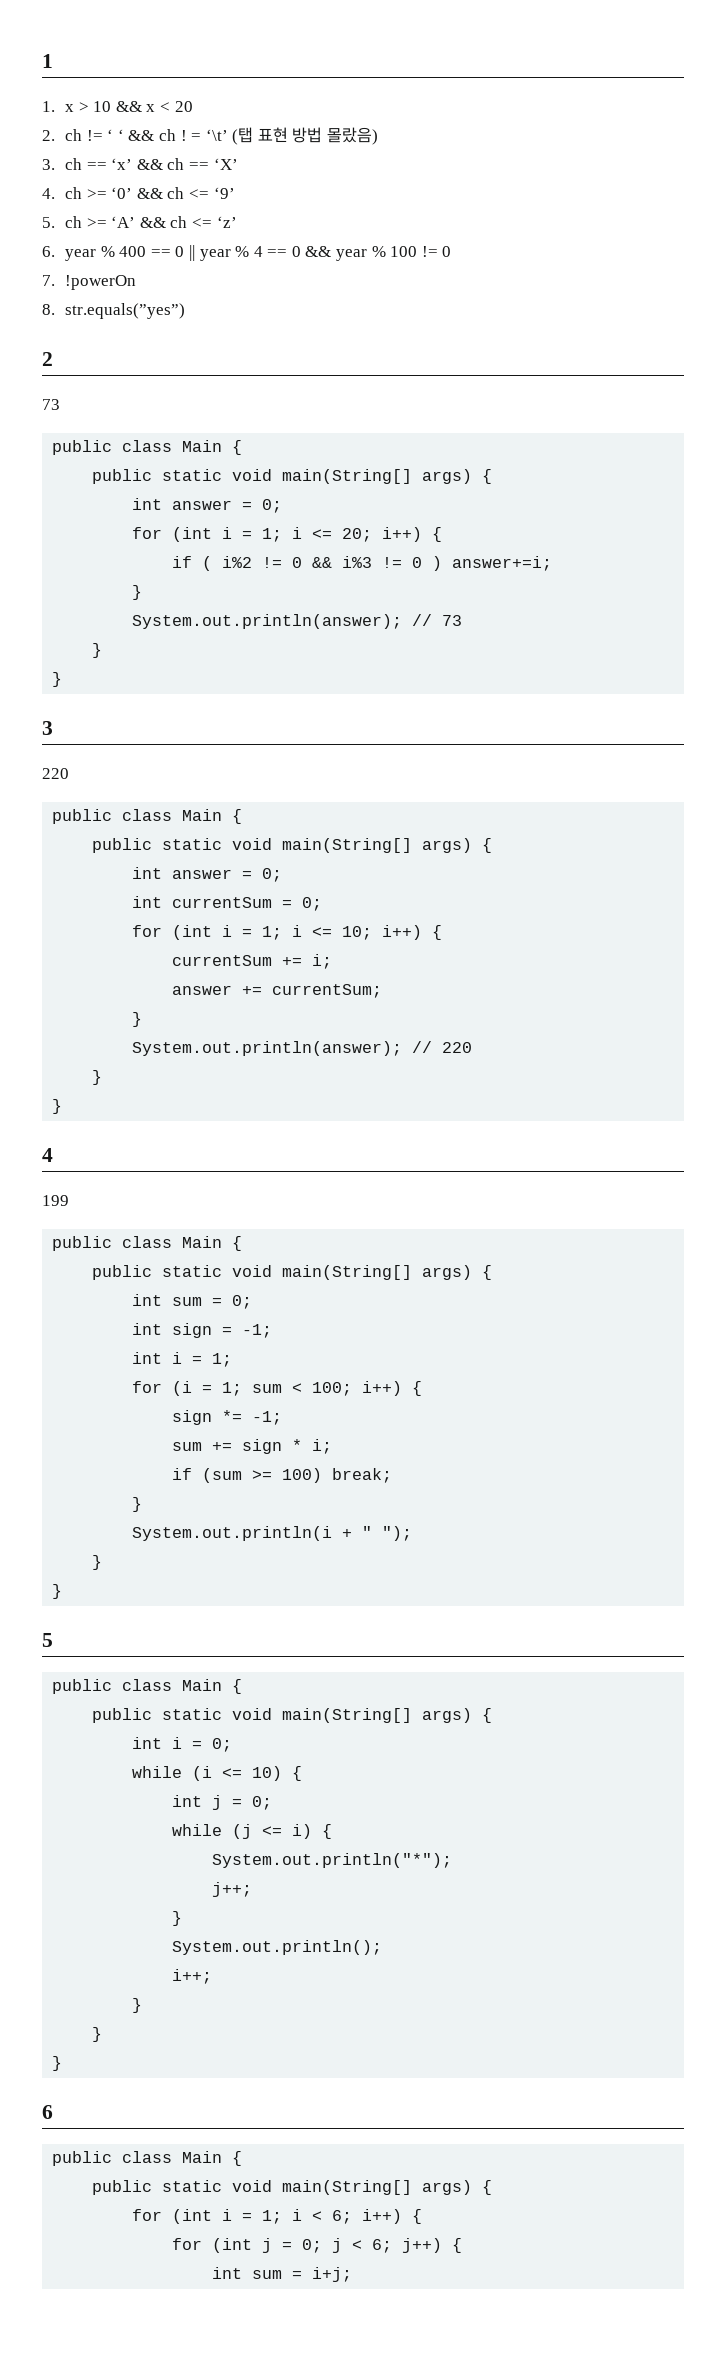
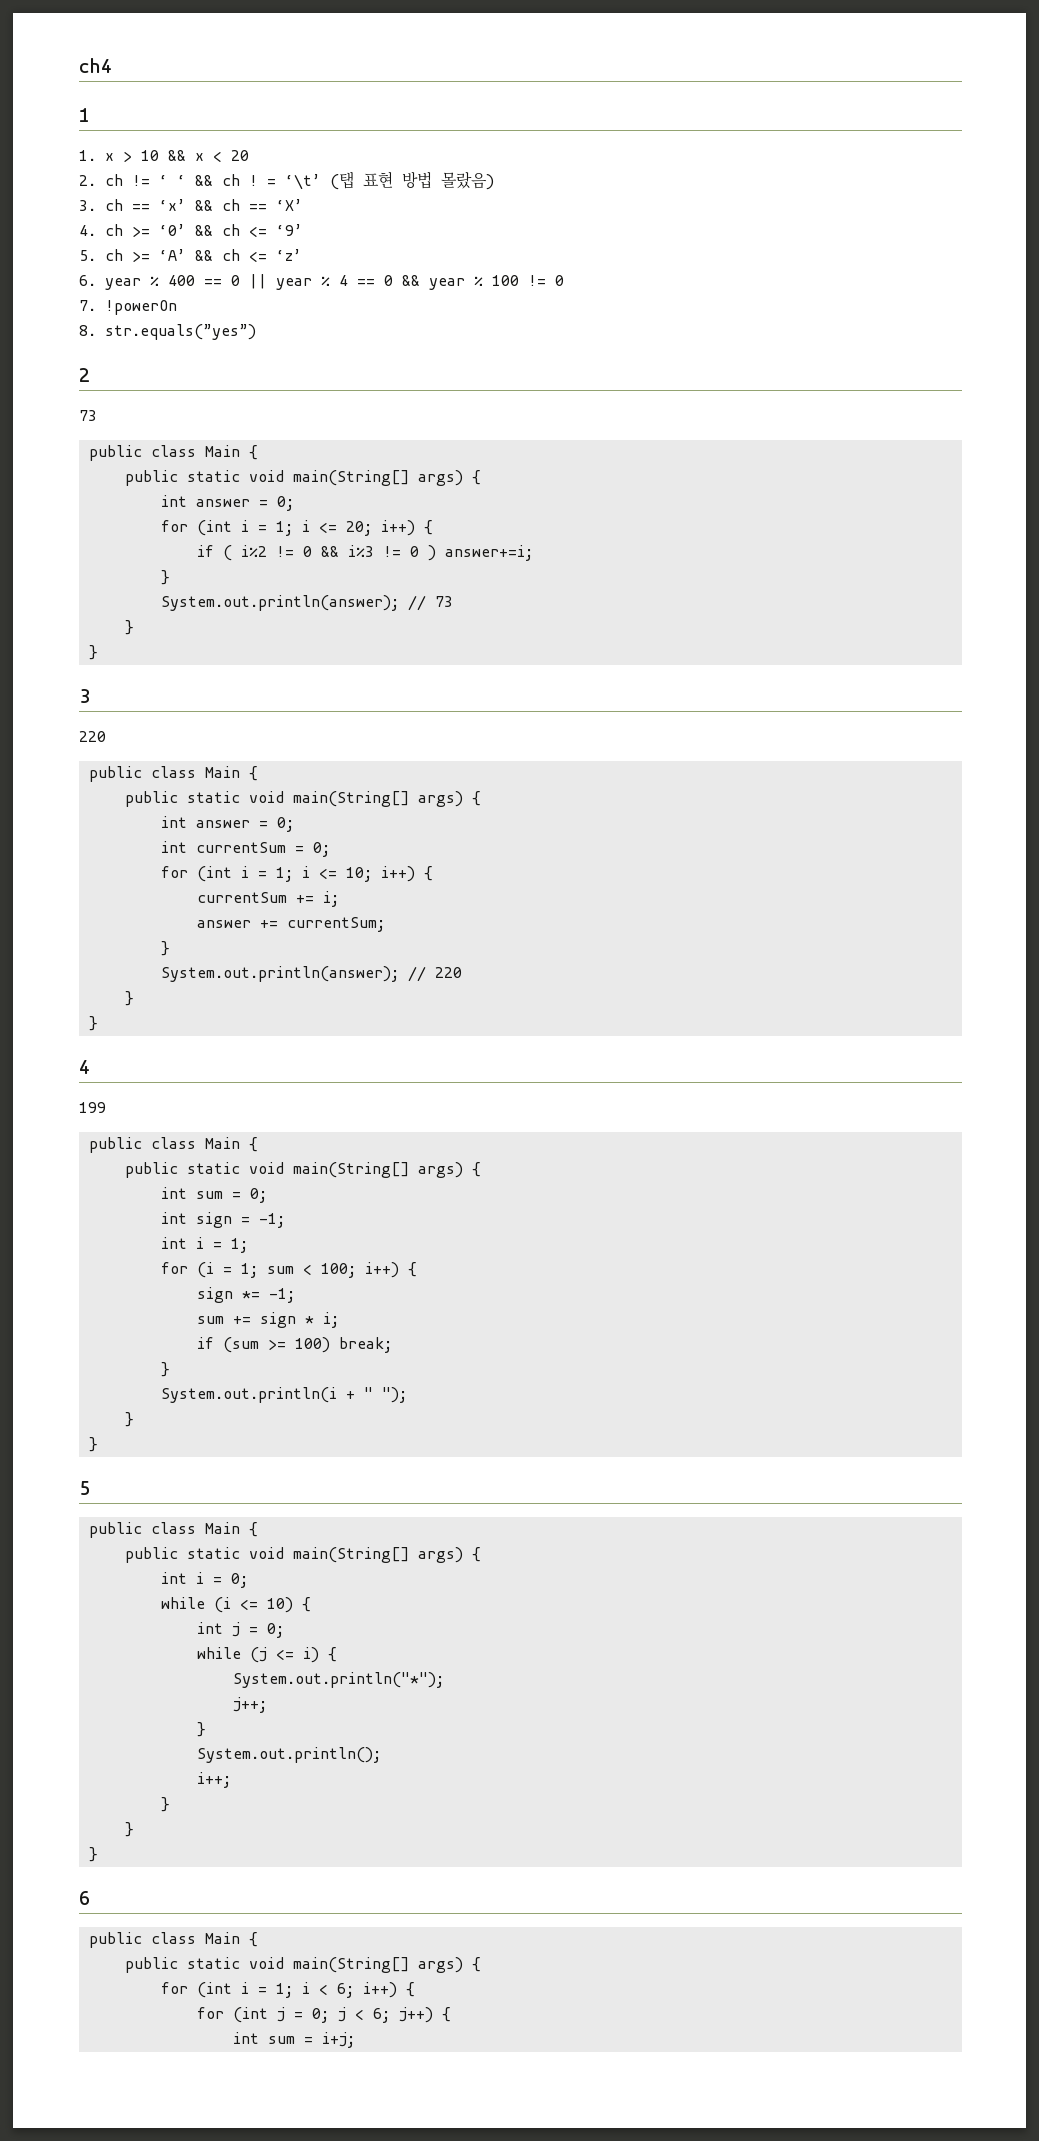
+ ch4

